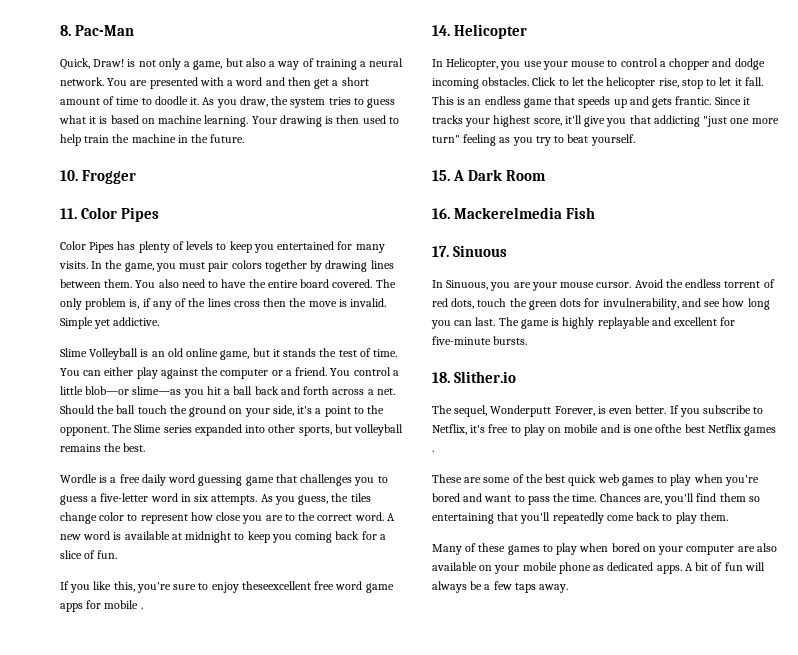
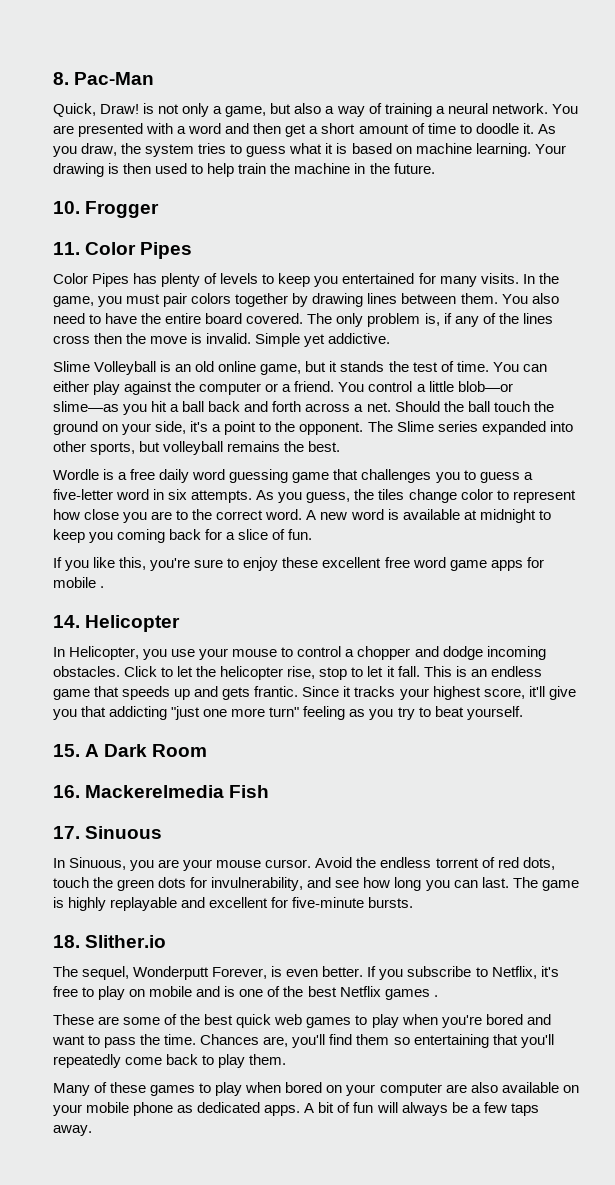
- If you like this, you're sure to enjoy theseexcellent free word game apps for mobile .
+ If you like this, you're sure to enjoy these excellent free word game apps for mobile .
- If you subscribe to Netflix, it's free to play on mobile and is one ofthe best Netflix games .
+ If you subscribe to Netflix, it's free to play on mobile and is one of the best Netflix games .

